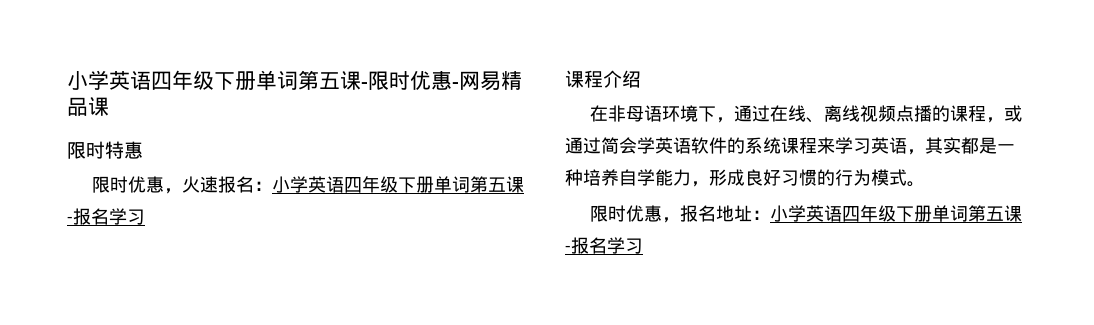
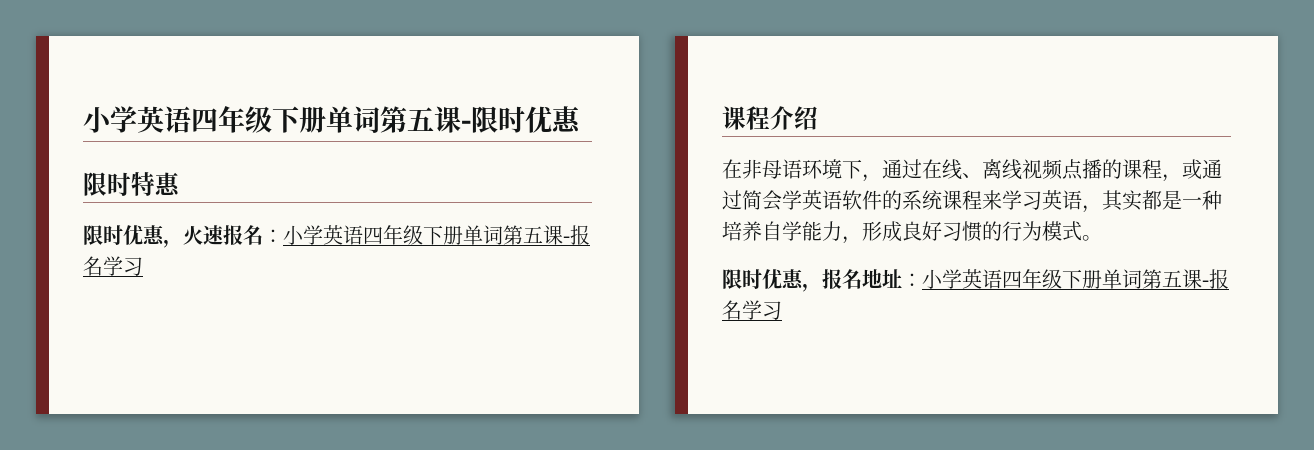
- 小学英语四年级下册单词第五课-限时优惠-网易精品课
+ 小学英语四年级下册单词第五课-限时优惠

